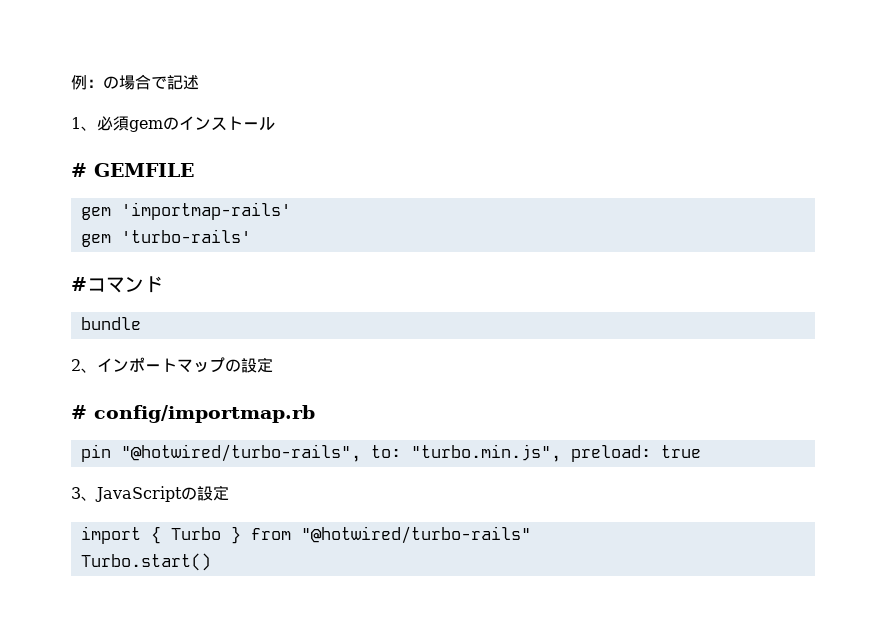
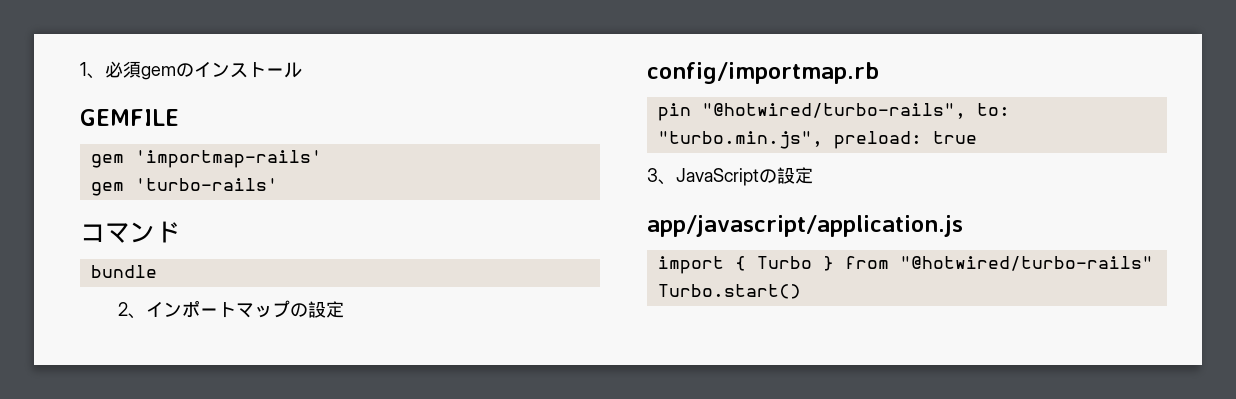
- 例：の場合で記述
- # GEMFILE
+ GEMFILE
- #コマンド
+ コマンド
- # config/importmap.rb
+ config/importmap.rb
+ app/javascript/application.js

